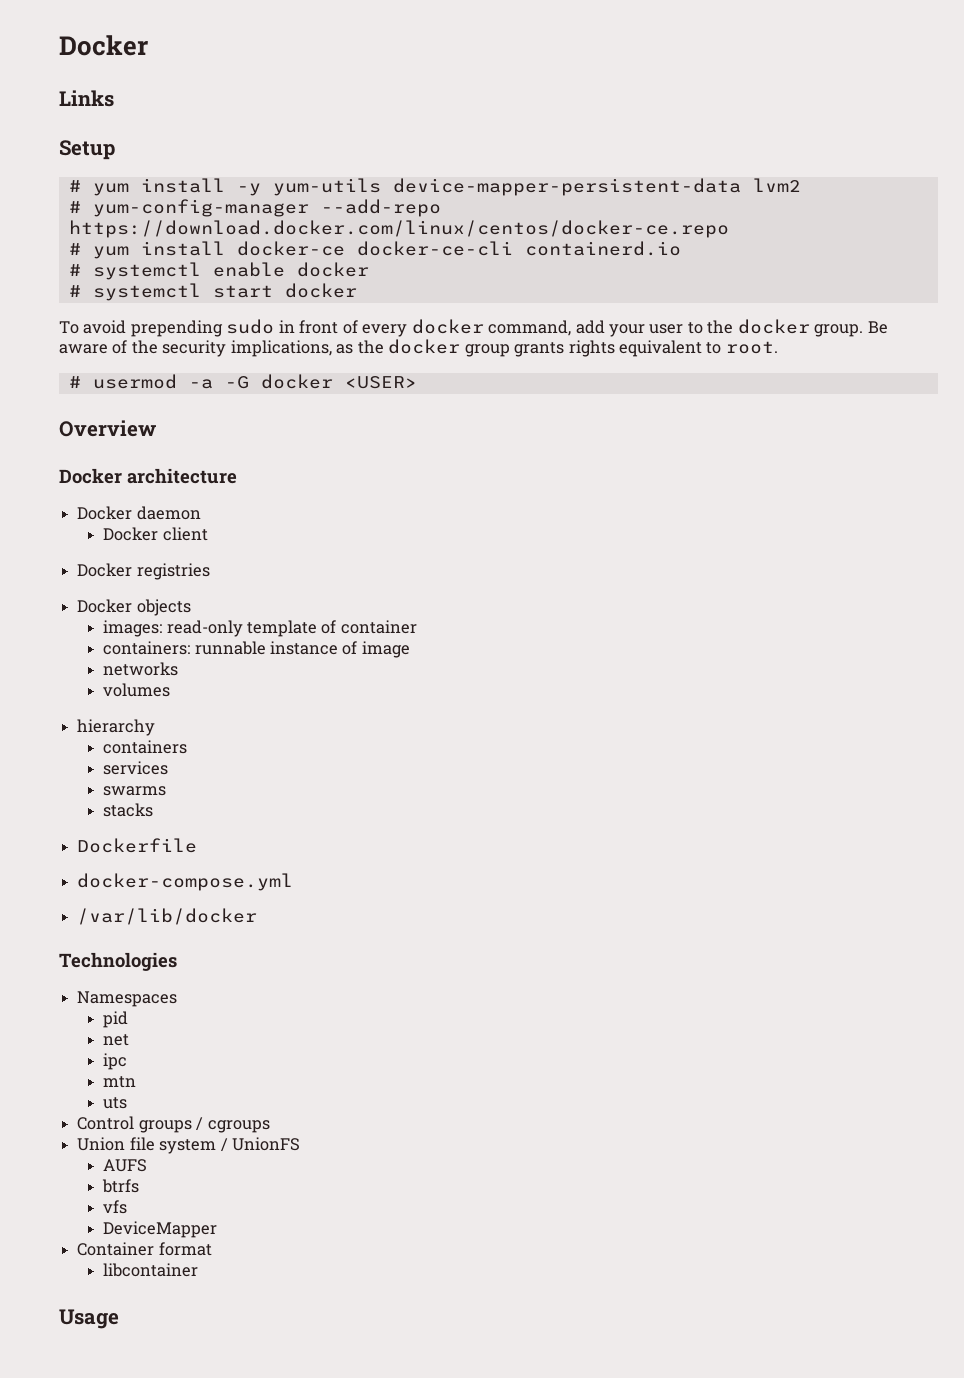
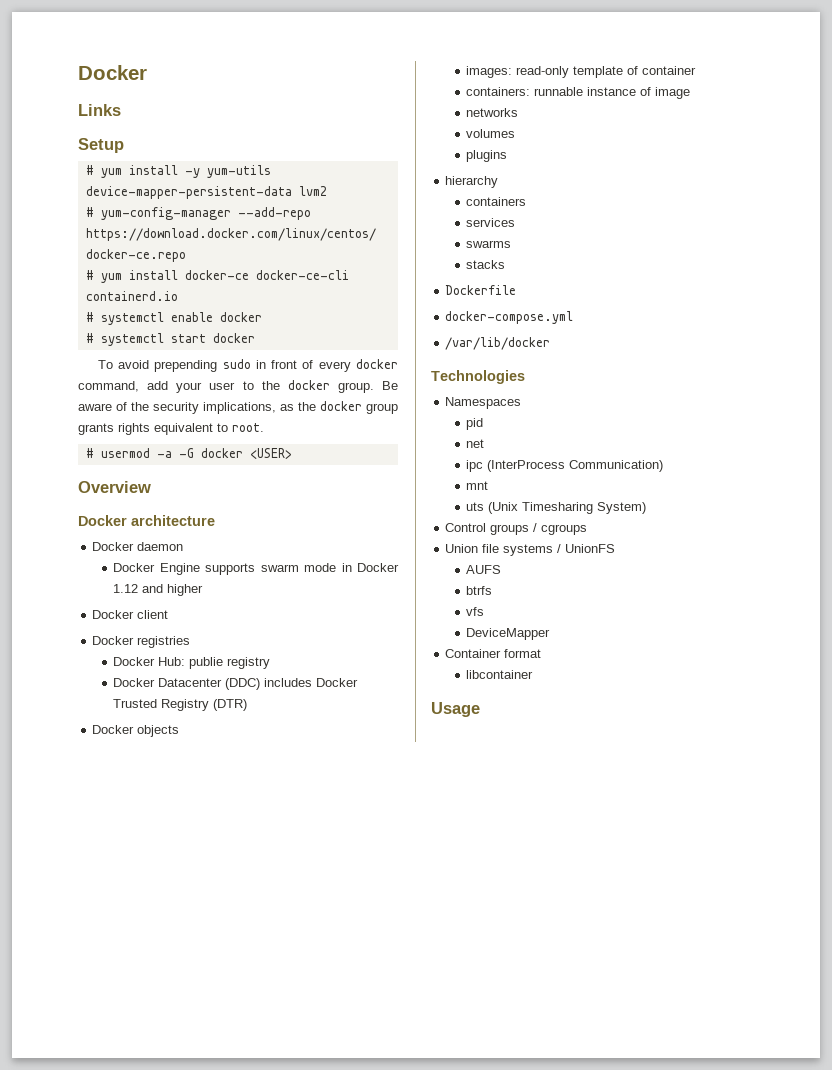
+ Docker Engine supports swarm mode in Docker 1.12 and higher
  Docker client
  Docker registries
+ Docker Hub: publie registry
+ Docker Datacenter (DDC) includes Docker Trusted Registry (DTR)
+ plugins
- ipc
- mtn
- uts
+ ipc (InterProcess Communication)
+ mnt
+ uts (Unix Timesharing System)
- Union file system / UnionFS
+ Union file systems / UnionFS

